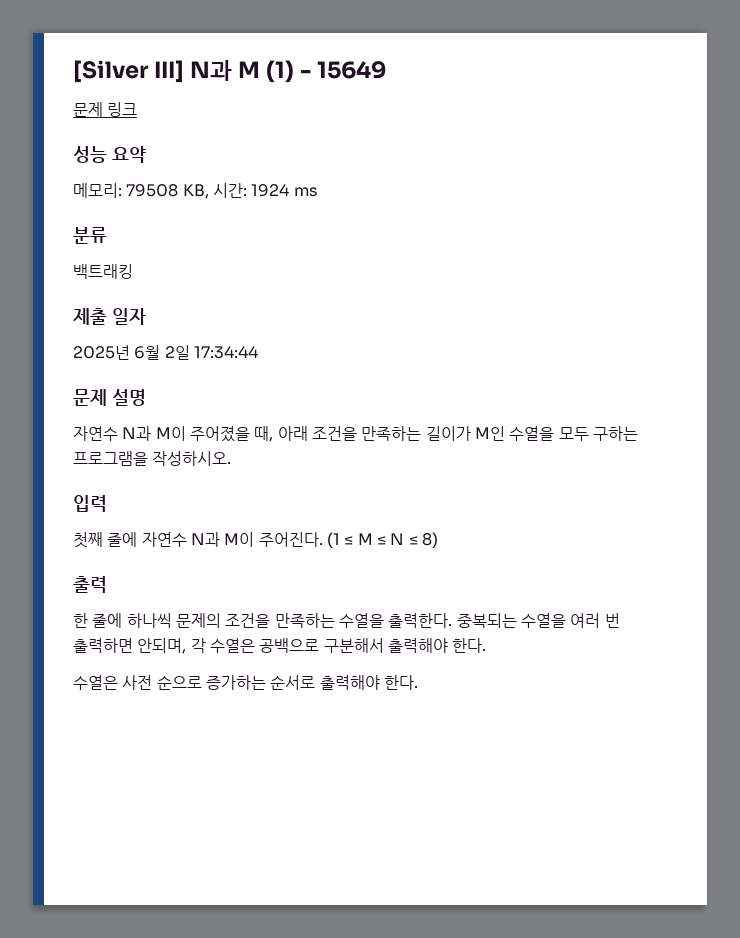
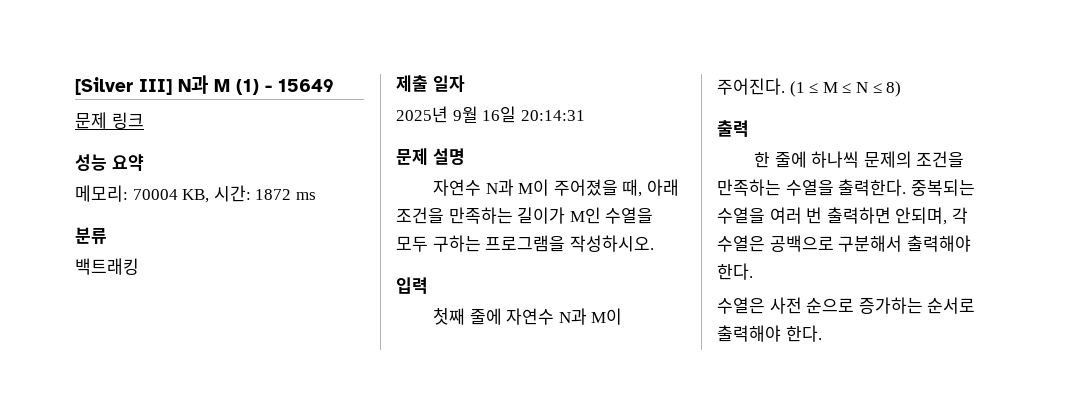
- 메모리: 79508 KB, 시간: 1924 ms
+ 메모리: 70004 KB, 시간: 1872 ms
- 2025년 6월 2일 17:34:44
+ 2025년 9월 16일 20:14:31

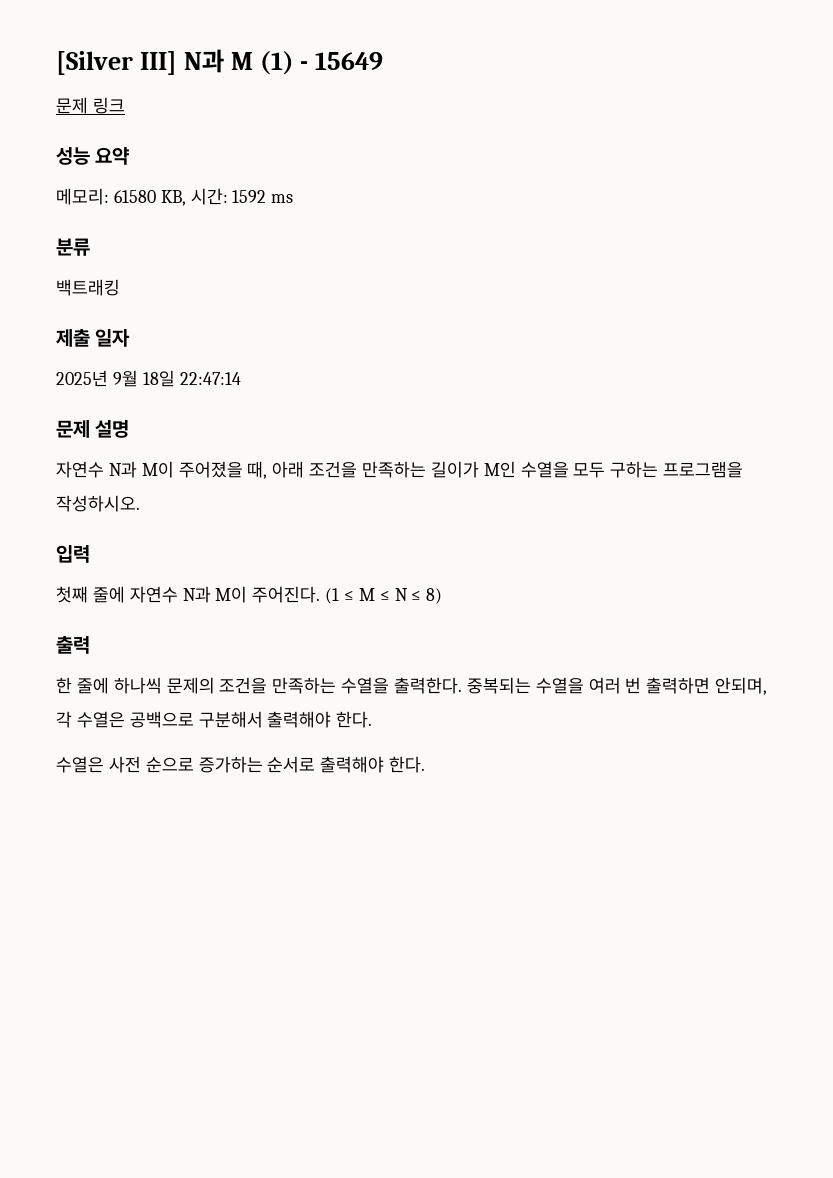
- 메모리: 70004 KB, 시간: 1872 ms
+ 메모리: 61580 KB, 시간: 1592 ms
- 2025년 9월 16일 20:14:31
+ 2025년 9월 18일 22:47:14

